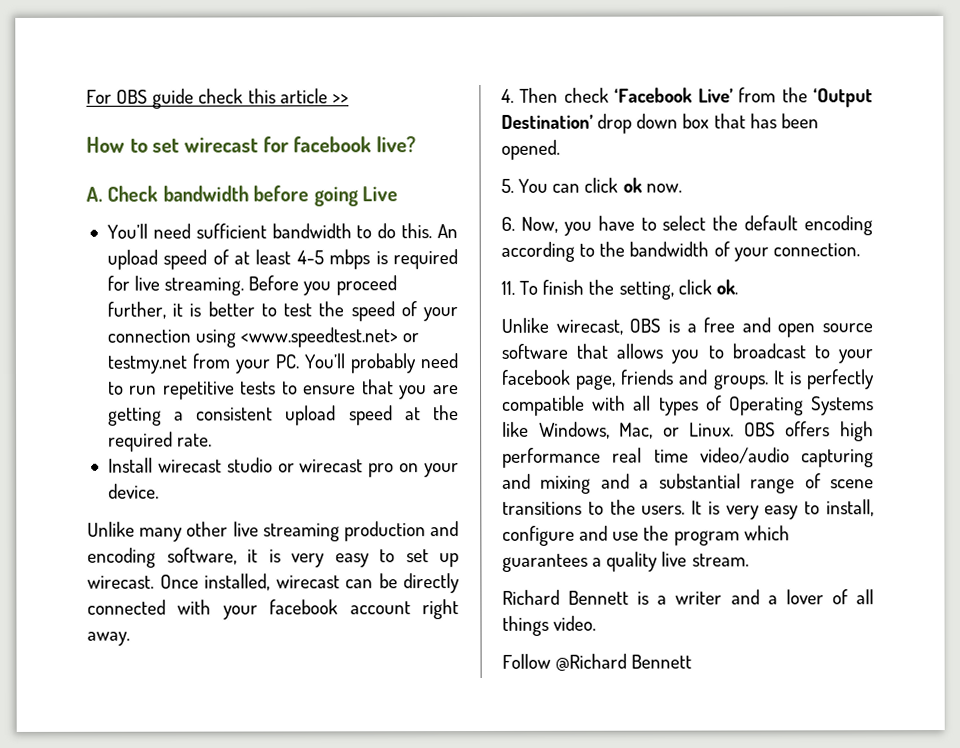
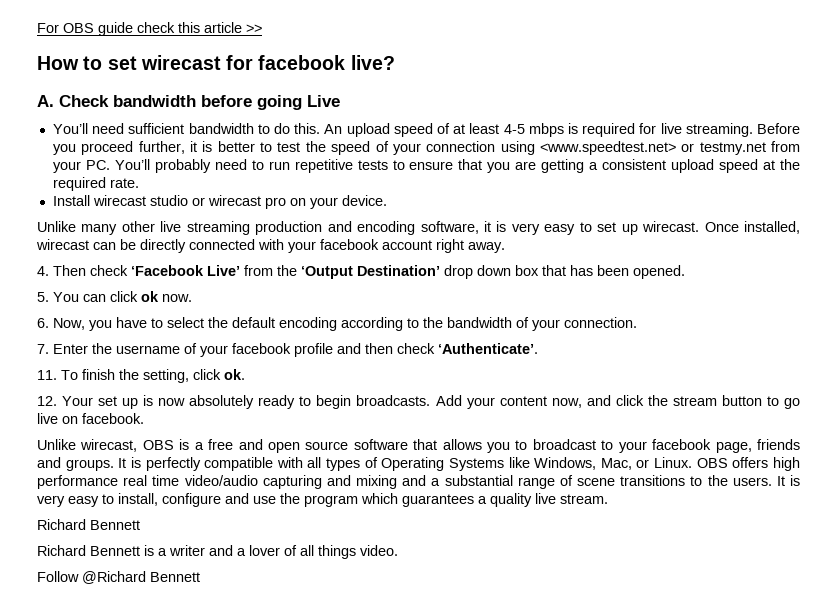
+ 7. Enter the username of your facebook profile and then check ‘Authenticate’.
+ 12. Your set up is now absolutely ready to begin broadcasts. Add your content now, and click the stream button to go live on facebook.
  It is very easy to install, configure and use the program which guarantees a quality live stream.
+ Richard Bennett

